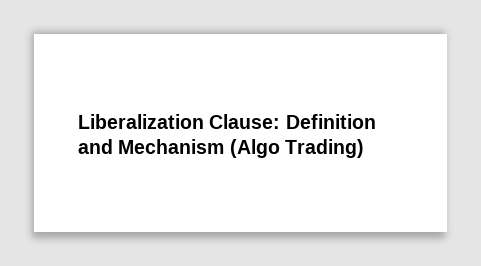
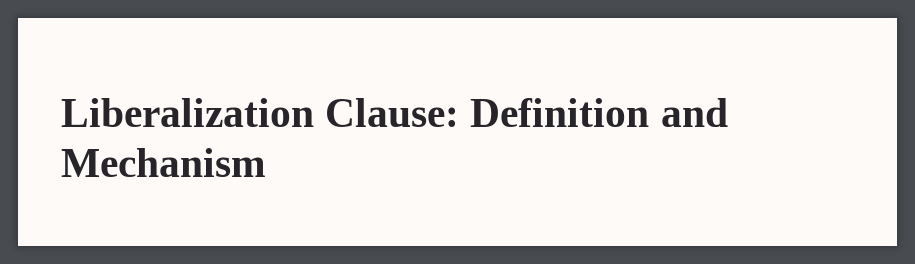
- Liberalization Clause: Definition and Mechanism (Algo Trading)
+ Liberalization Clause: Definition and Mechanism

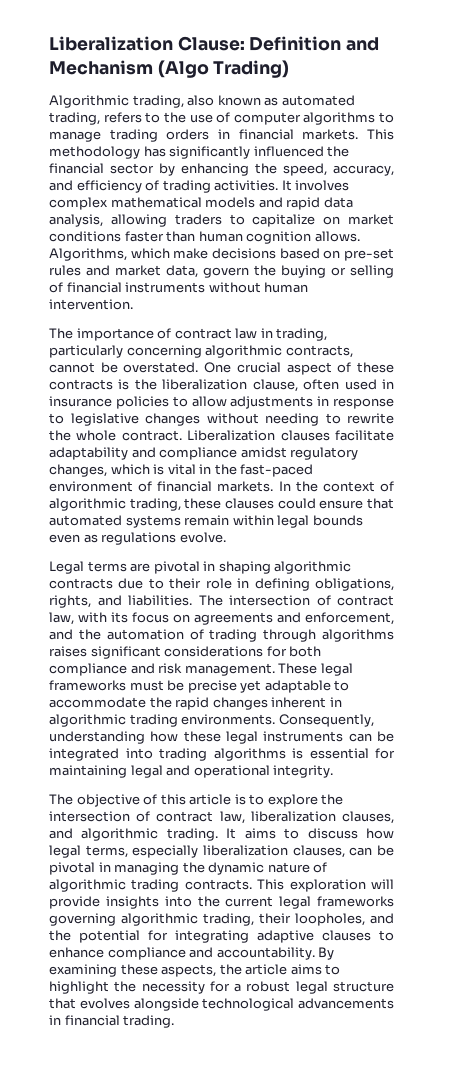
- Liberalization Clause: Definition and Mechanism
+ Liberalization Clause: Definition and Mechanism (Algo Trading)
+ Algorithmic trading, also known as automated trading, refers to the use of computer algorithms to manage trading orders in financial markets. This methodology has significantly influenced the financial sector by enhancing the speed, accuracy, and efficiency of trading activities. It involves complex mathematical models and rapid data analysis, allowing traders to capitalize on market conditions faster than human cognition allows. Algorithms, which make decisions based on pre-set rules and market data, govern the buying or selling of financial instruments without human intervention.
+ The importance of contract law in trading, particularly concerning algorithmic contracts, cannot be overstated. One crucial aspect of these contracts is the liberalization clause, often used in insurance policies to allow adjustments in response to legislative changes without needing to rewrite the whole contract. Liberalization clauses facilitate adaptability and compliance amidst regulatory changes, which is vital in the fast-paced environment of financial markets. In the context of algorithmic trading, these clauses could ensure that automated systems remain within legal bounds even as regulations evolve.
+ Legal terms are pivotal in shaping algorithmic contracts due to their role in defining obligations, rights, and liabilities. The intersection of contract law, with its focus on agreements and enforcement, and the automation of trading through algorithms raises significant considerations for both compliance and risk management. These legal frameworks must be precise yet adaptable to accommodate the rapid changes inherent in algorithmic trading environments. Consequently, understanding how these legal instruments can be integrated into trading algorithms is essential for maintaining legal and operational integrity.
+ The objective of this article is to explore the intersection of contract law, liberalization clauses, and algorithmic trading. It aims to discuss how legal terms, especially liberalization clauses, can be pivotal in managing the dynamic nature of algorithmic trading contracts. This exploration will provide insights into the current legal frameworks governing algorithmic trading, their loopholes, and the potential for integrating adaptive clauses to enhance compliance and accountability. By examining these aspects, the article aims to highlight the necessity for a robust legal structure that evolves alongside technological advancements in financial trading.

